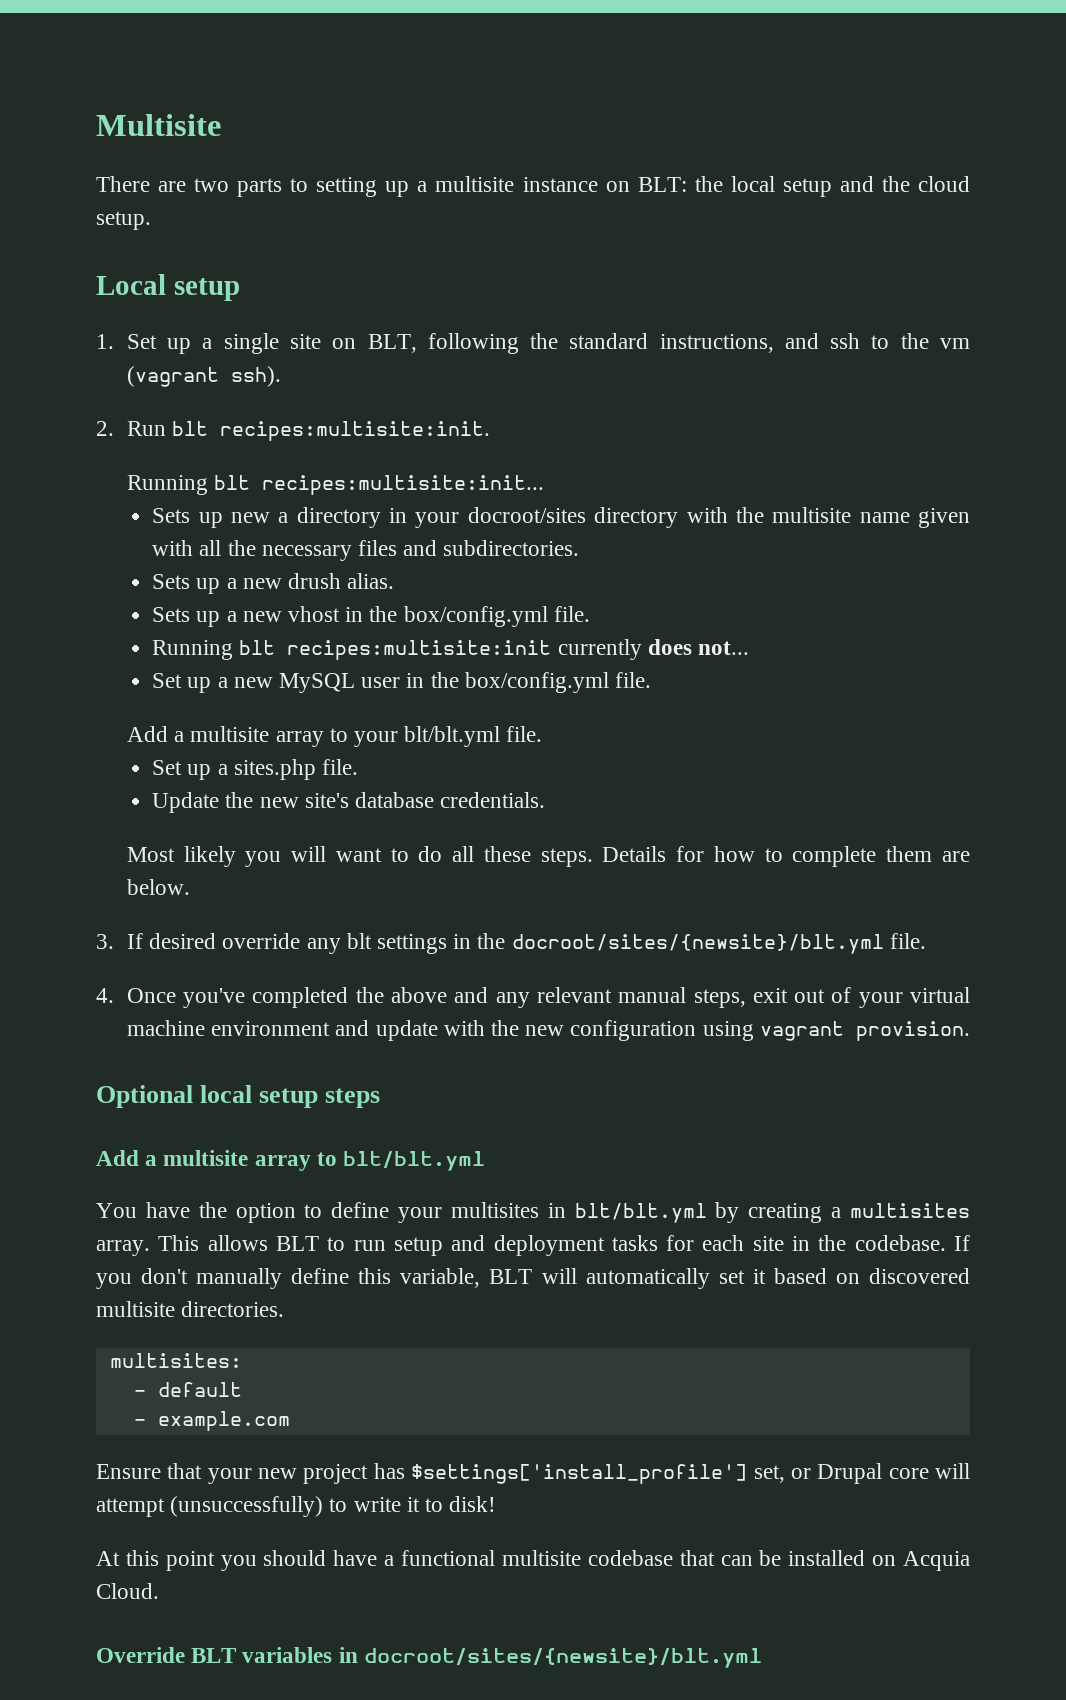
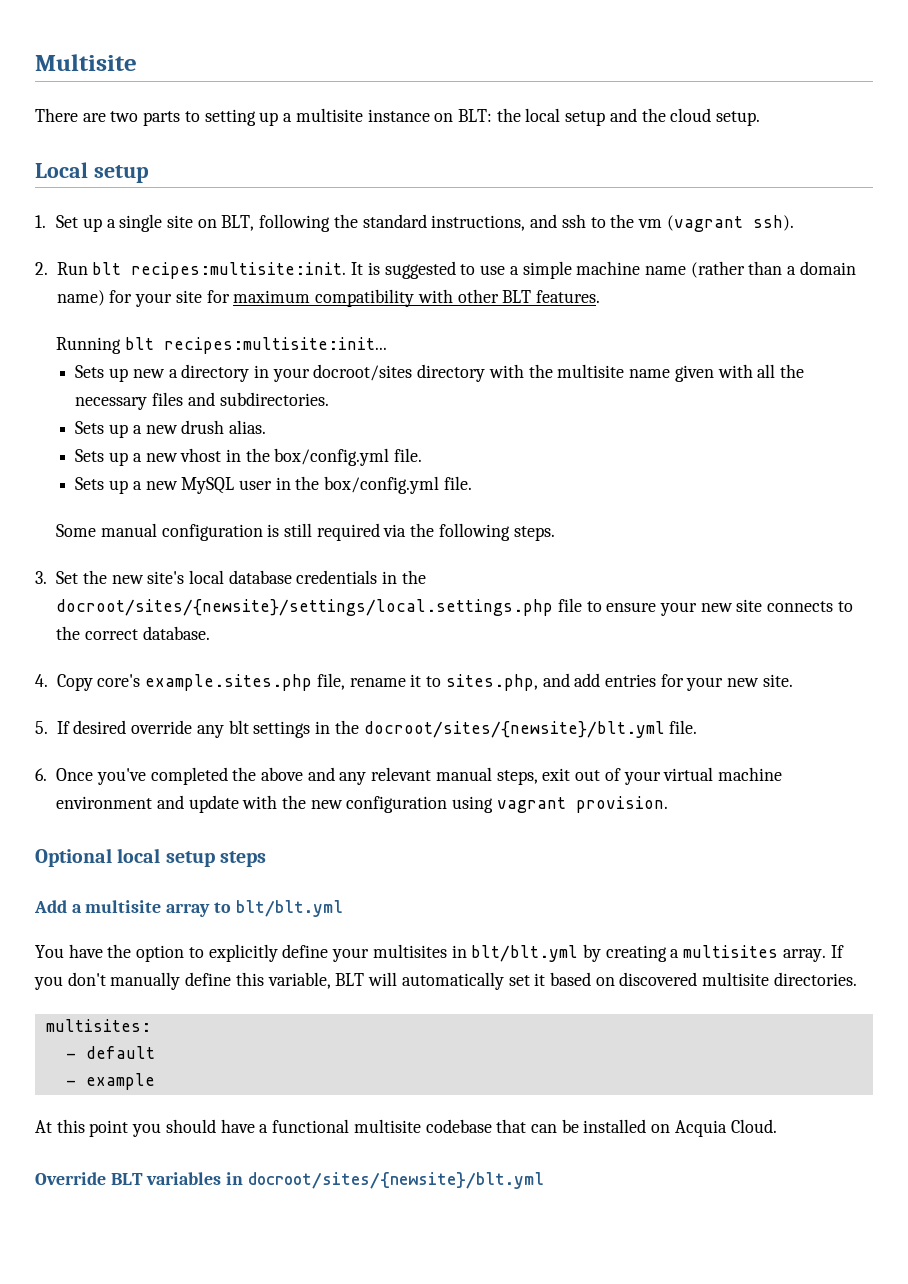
+ It is suggested to use a simple machine name (rather than a domain name) for your site for maximum compatibility with other BLT features.
- Running blt recipes:multisite:init currently does not...
- Set up a new MySQL user in the box/config.yml file.
+ Sets up a new MySQL user in the box/config.yml file.
- Add a multisite array to your blt/blt.yml file.
- Set up a sites.php file.
- Update the new site's database credentials.
- Most likely you will want to do all these steps. Details for how to complete them are below.
- 3. If desired override any blt settings in the docroot/sites/{newsite}/blt.yml file.
+ Some manual configuration is still required via the following steps.
+ 3. Set the new site's local database credentials in the docroot/sites/{newsite}/settings/local.settings.php file to ensure your new site connects to the correct database.
+ 4. Copy core's example.sites.php file, rename it to sites.php, and add entries for your new site.
+ 5. If desired override any blt settings in the docroot/sites/{newsite}/blt.yml file.
- 4. Once you've completed the above and any relevant manual steps, exit out of your virtual machine environment and update with the new configuration using vagrant provision.
+ 6. Once you've completed the above and any relevant manual steps, exit out of your virtual machine environment and update with the new configuration using vagrant provision.
- You have the option to define your multisites in blt/blt.yml by creating a multisites array.
+ You have the option to explicitly define your multisites in blt/blt.yml by creating a multisites array.
- This allows BLT to run setup and deployment tasks for each site in the codebase.
- - example.com
- Ensure that your new project has $settings['install_profile'] set, or Drupal core will attempt (unsuccessfully) to write it to disk!
+ - example

